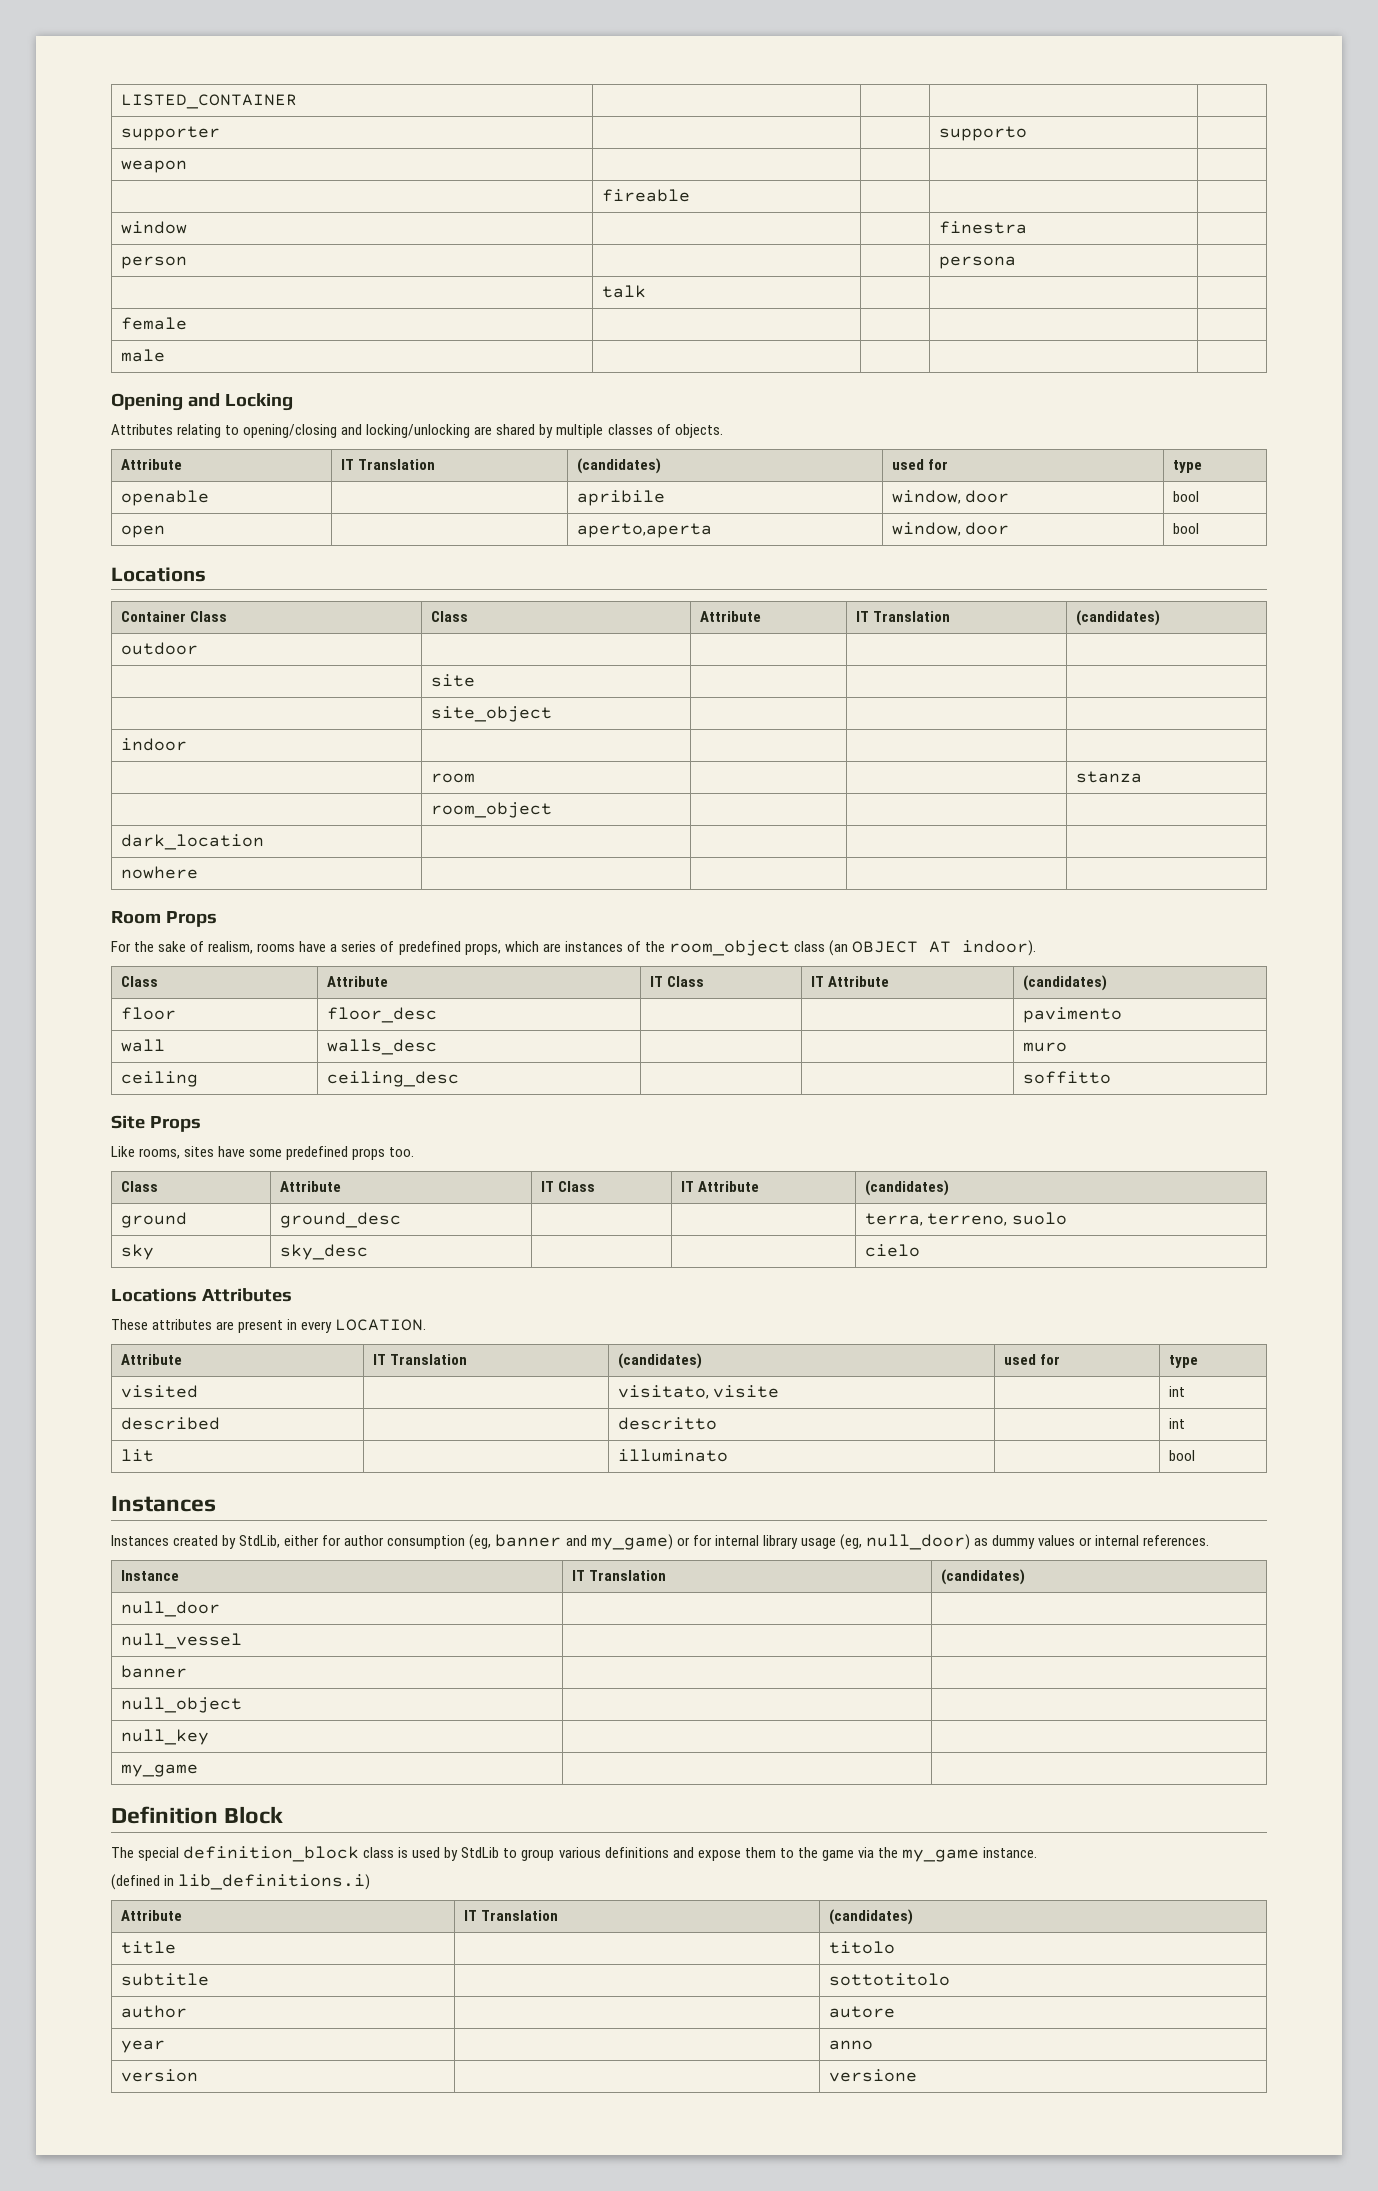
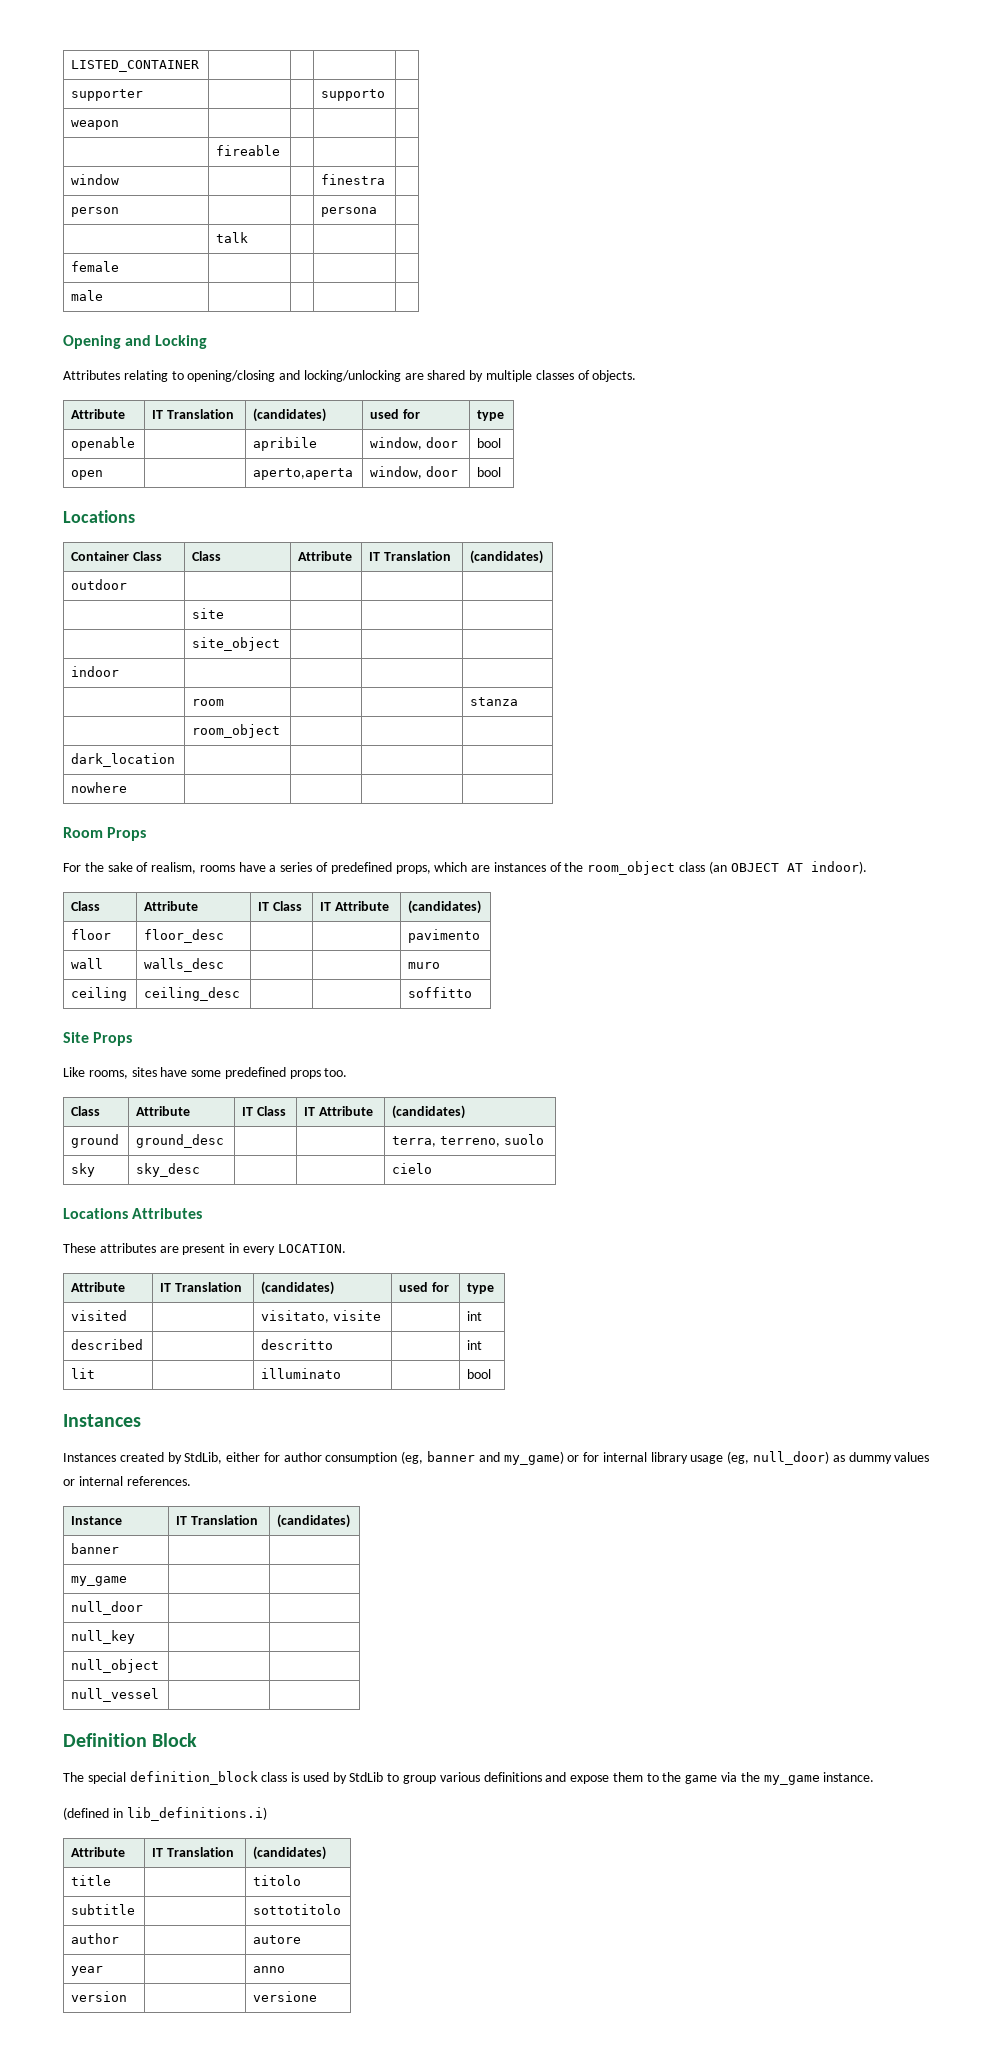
+ banner | |
+ my_game | |
- null_vessel | |
- banner | |
+ null_key | |
- null_key | |
- my_game | |
+ null_vessel | |

